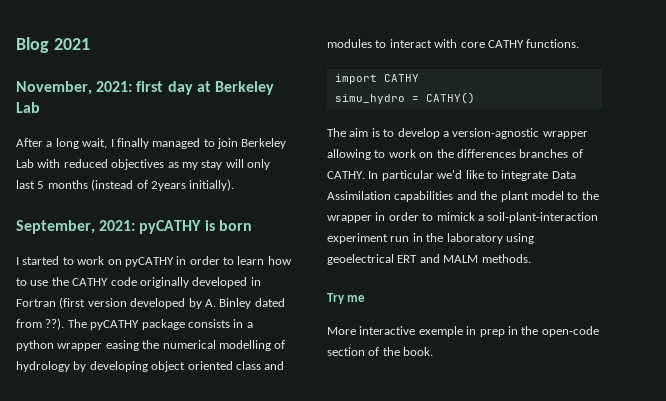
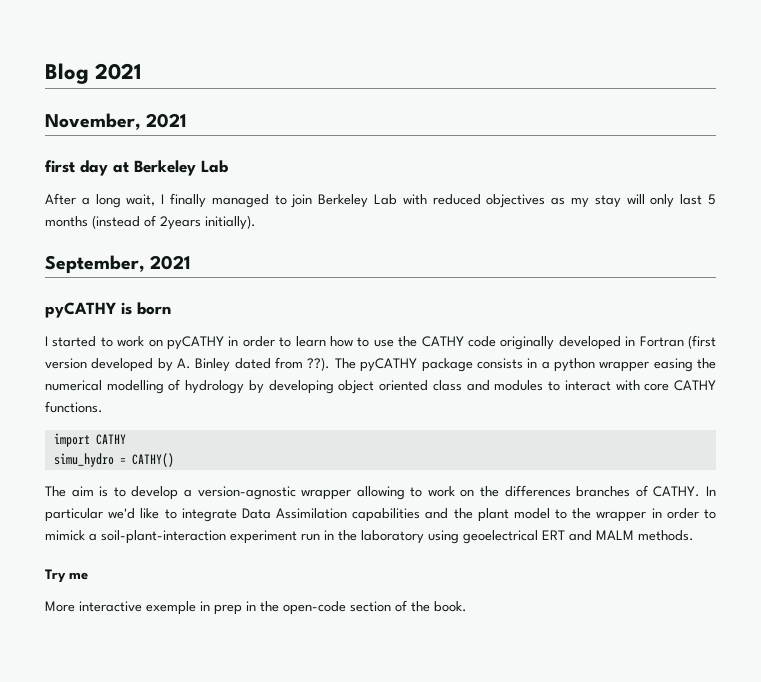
- November, 2021: first day at Berkeley Lab
+ November, 2021
+ first day at Berkeley Lab
- September, 2021: pyCATHY is born
+ September, 2021
+ pyCATHY is born

